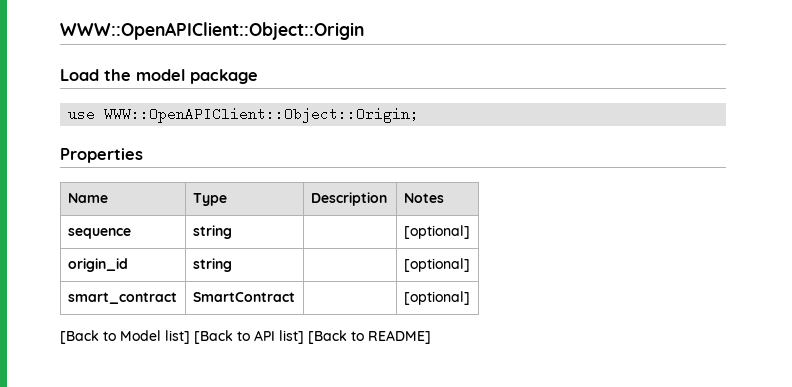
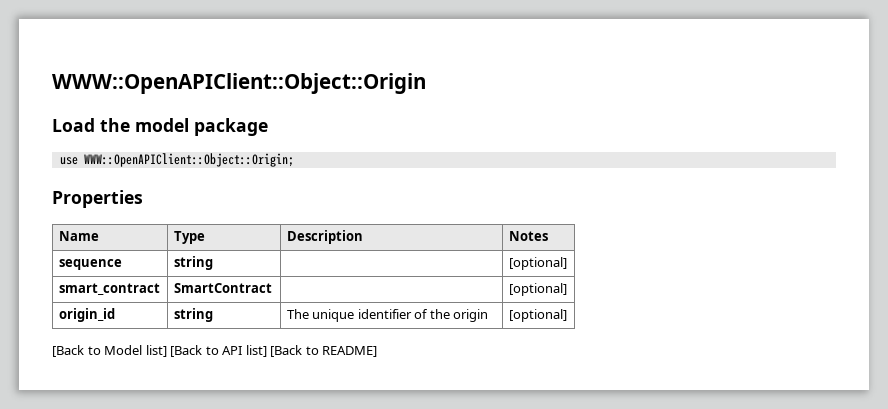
+ smart_contract | SmartContract | | [optional]
- origin_id | string | | [optional]
- smart_contract | SmartContract | | [optional]
+ origin_id | string | The unique identifier of the origin | [optional]

